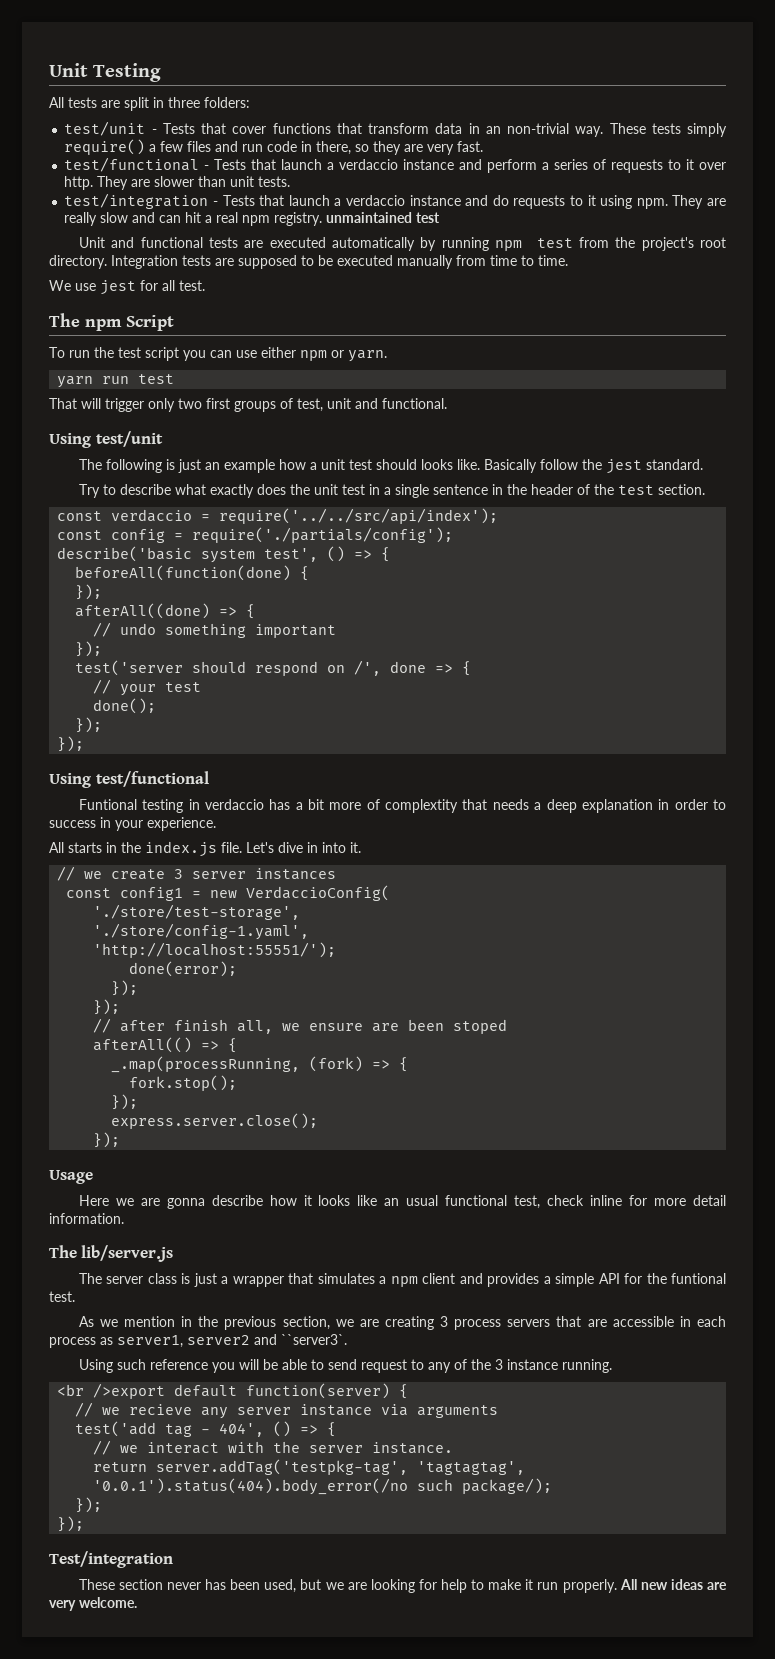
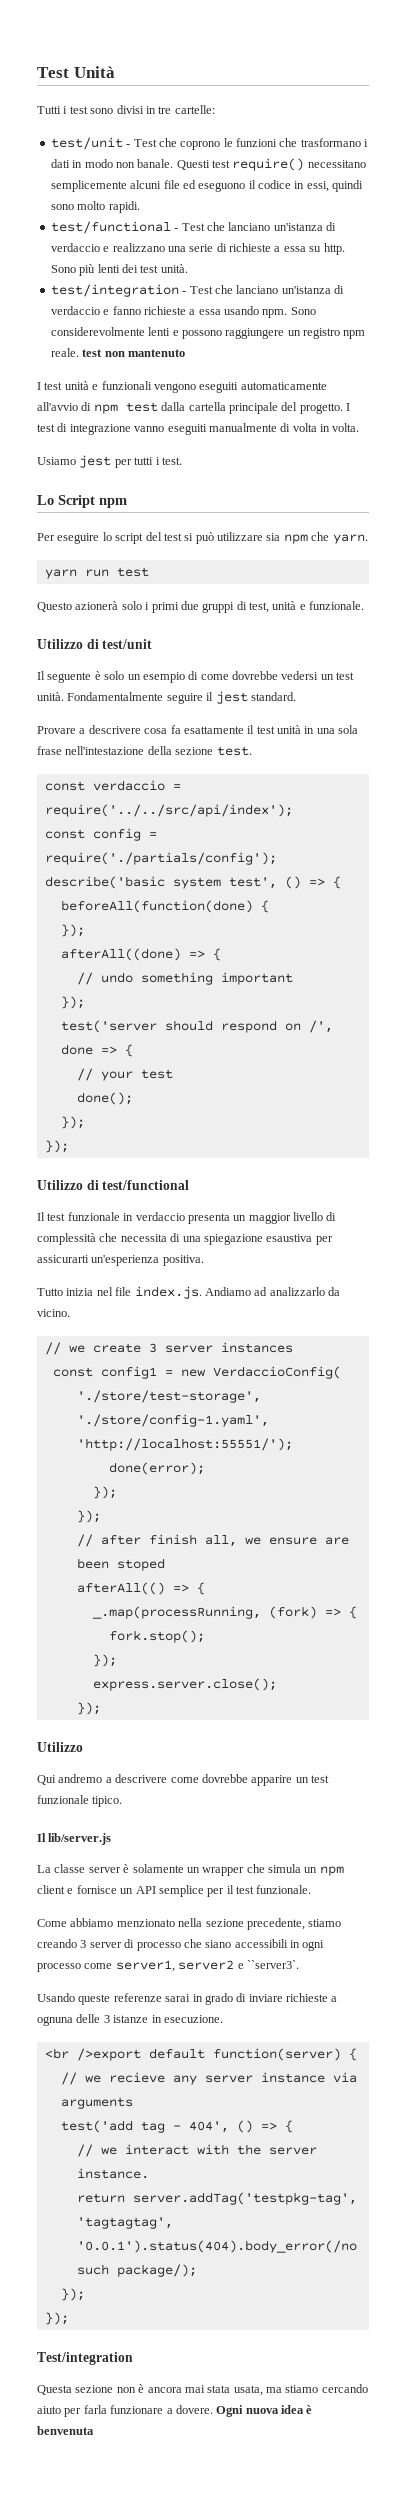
- Unit Testing
- All tests are split in three folders:
- test/unit - Tests that cover functions that transform data in an non-trivial way. These tests simply require() a few files and run code in there, so they are very fast.
- test/functional - Tests that launch a verdaccio instance and perform a series of requests to it over http. They are slower than unit tests.
- test/integration - Tests that launch a verdaccio instance and do requests to it using npm. They are really slow and can hit a real npm registry. unmaintained test
- Unit and functional tests are executed automatically by running npm test from the project's root directory. Integration tests are supposed to be executed manually from time to time.
- We use jest for all test.
- The npm Script
- To run the test script you can use either npm or yarn.
+ Test Unità
+ Tutti i test sono divisi in tre cartelle:
+ test/unit - Test che coprono le funzioni che trasformano i dati in modo non banale. Questi test require() necessitano semplicemente alcuni file ed eseguono il codice in essi, quindi sono molto rapidi.
+ test/functional - Test che lanciano un'istanza di verdaccio e realizzano una serie di richieste a essa su http. Sono più lenti dei test unità.
+ test/integration - Test che lanciano un'istanza di verdaccio e fanno richieste a essa usando npm. Sono considerevolmente lenti e possono raggiungere un registro npm reale. test non mantenuto
+ I test unità e funzionali vengono eseguiti automaticamente all'avvio di npm test dalla cartella principale del progetto. I test di integrazione vanno eseguiti manualmente di volta in volta.
+ Usiamo jest per tutti i test.
+ Lo Script npm
+ Per eseguire lo script del test si può utilizzare sia npm che yarn.
  yarn run test
- That will trigger only two first groups of test, unit and functional.
- Using test/unit
- The following is just an example how a unit test should looks like. Basically follow the jest standard.
- Try to describe what exactly does the unit test in a single sentence in the header of the test section.
+ Questo azionerà solo i primi due gruppi di test, unità e funzionale.
+ Utilizzo di test/unit
+ Il seguente è solo un esempio di come dovrebbe vedersi un test unità. Fondamentalmente seguire il jest standard.
+ Provare a descrivere cosa fa esattamente il test unità in una sola frase nell'intestazione della sezione test.
- Using test/functional
+ Utilizzo di test/functional
- Funtional testing in verdaccio has a bit more of complextity that needs a deep explanation in order to success in your experience.
- All starts in the index.js file. Let's dive in into it.
+ Il test funzionale in verdaccio presenta un maggior livello di complessità che necessita di una spiegazione esaustiva per assicurarti un'esperienza positiva.
+ Tutto inizia nel file index.js. Andiamo ad analizzarlo da vicino.
  express.server.close();
  });
- Usage
- Here we are gonna describe how it looks like an usual functional test, check inline for more detail information.
- The lib/server.js
- The server class is just a wrapper that simulates a npm client and provides a simple API for the funtional test.
- As we mention in the previous section, we are creating 3 process servers that are accessible in each process as server1, server2 and ``server3`.
+ Utilizzo
+ Qui andremo a descrivere come dovrebbe apparire un test funzionale tipico.
+ Il lib/server.js
+ La classe server è solamente un wrapper che simula un npm client e fornisce un API semplice per il test funzionale.
+ Come abbiamo menzionato nella sezione precedente, stiamo creando 3 server di processo che siano accessibili in ogni processo come server1, server2 e ``server3`.
- Using such reference you will be able to send request to any of the 3 instance running.
+ Usando queste referenze sarai in grado di inviare richieste a ognuna delle 3 istanze in esecuzione.
- These section never has been used, but we are looking for help to make it run properly. All new ideas are very welcome.
+ Questa sezione non è ancora mai stata usata, ma stiamo cercando aiuto per farla funzionare a dovere. Ogni nuova idea è benvenuta

